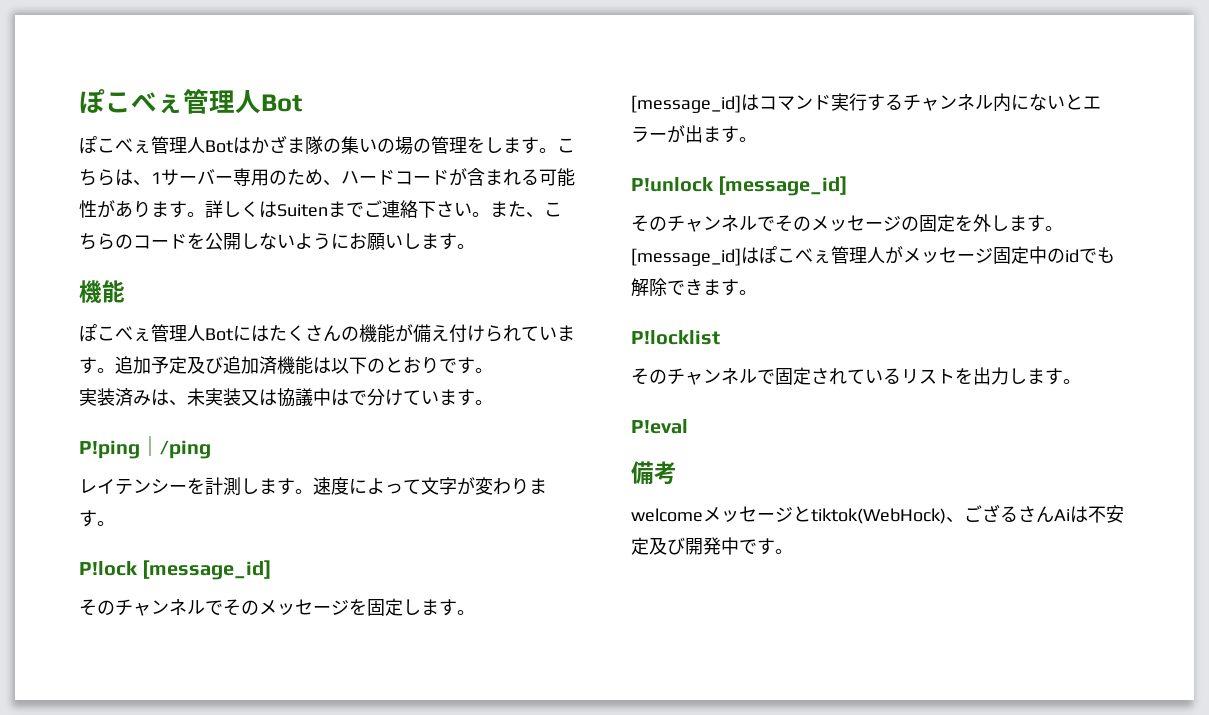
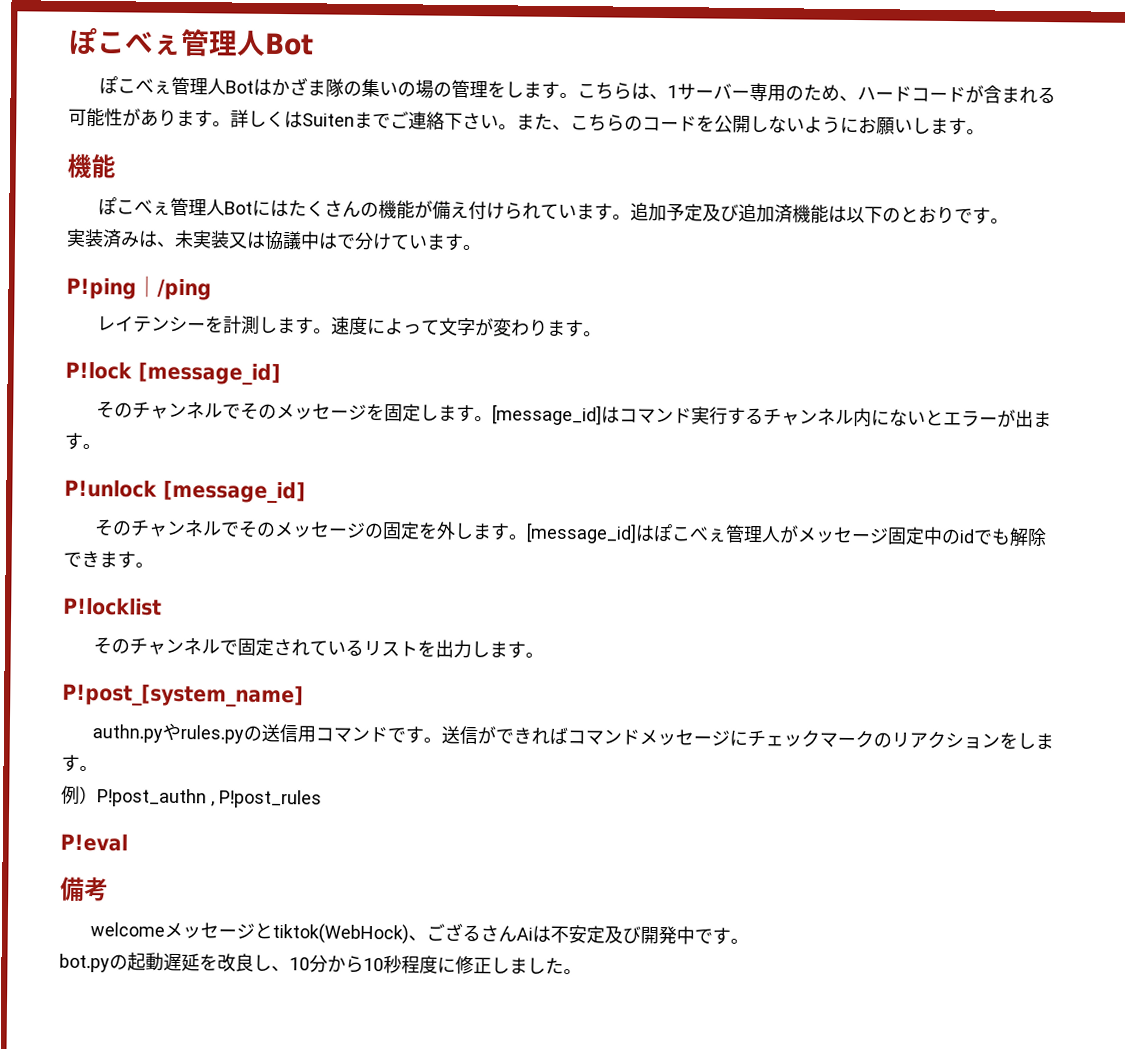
+ P!post_[system_name]
+ authn.pyやrules.pyの送信用コマンドです。送信ができればコマンドメッセージにチェックマークのリアクションをします。
+ 例）P!post_authn , P!post_rules
+ bot.pyの起動遅延を改良し、10分から10秒程度に修正しました。

